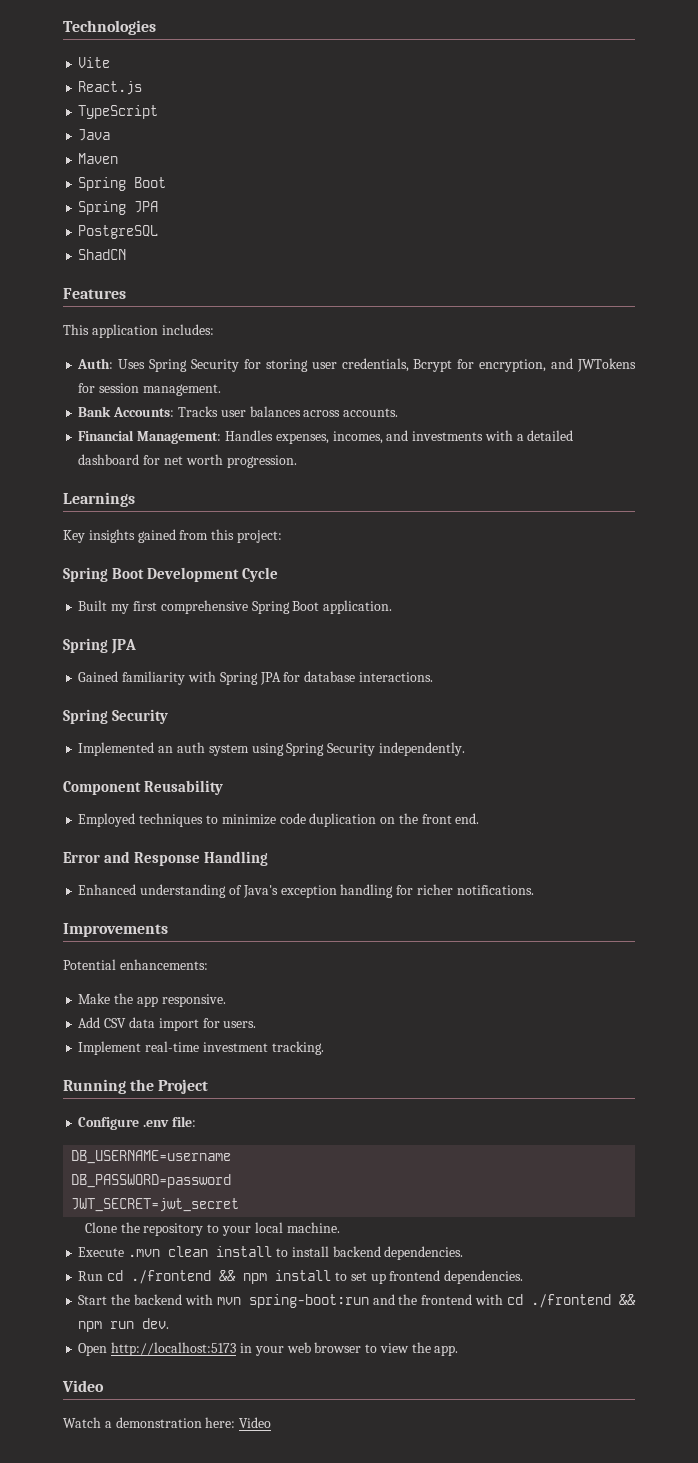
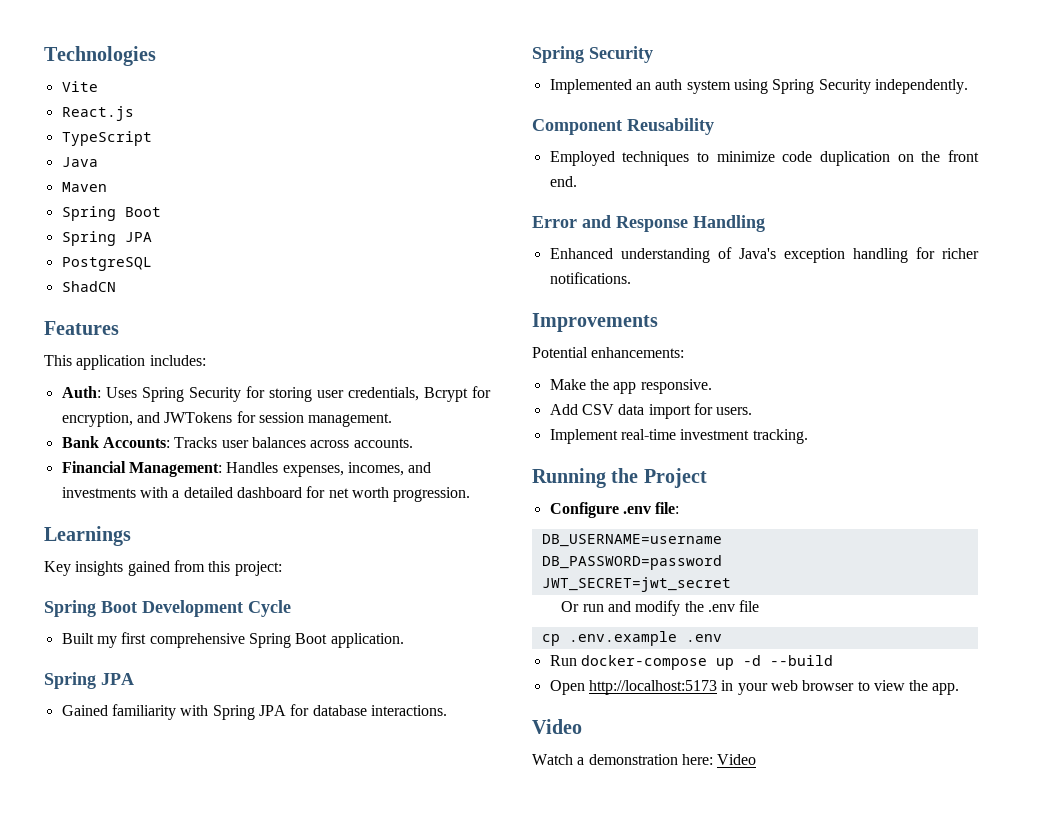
- Clone the repository to your local machine.
- Execute .mvn clean install to install backend dependencies.
- Run cd ./frontend && npm install to set up frontend dependencies.
- Start the backend with mvn spring-boot:run and the frontend with cd ./frontend && npm run dev.
+ Or run and modify the .env file
+ cp .env.example .env
+ Run docker-compose up -d --build

